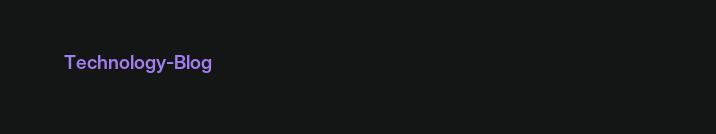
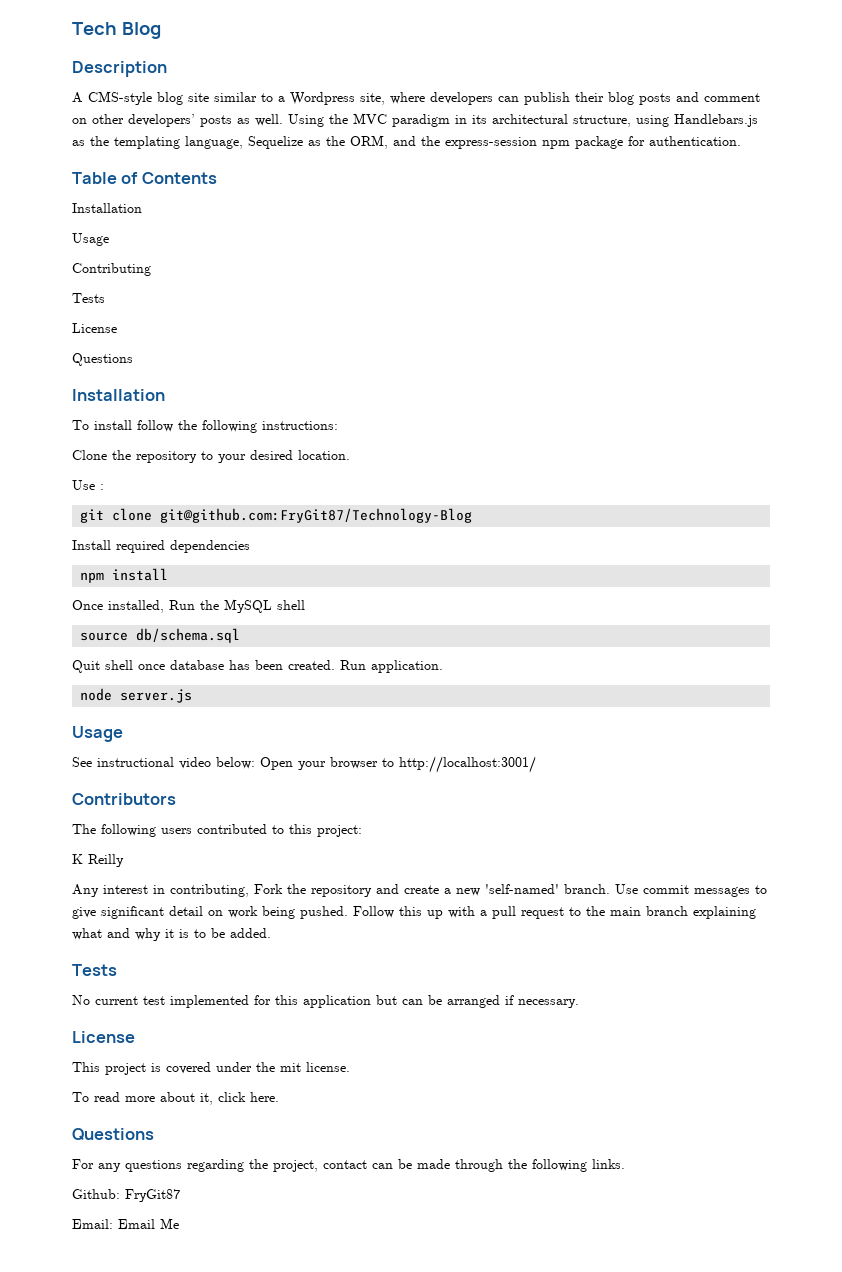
- Technology-Blog
+ Tech Blog
+ Description
+ A CMS-style blog site similar to a Wordpress site, where developers can publish their blog posts and comment on other developers’ posts as well. Using the MVC paradigm in its architectural structure, using Handlebars.js as the templating language, Sequelize as the ORM, and the express-session npm package for authentication.
+ Table of Contents
+ Installation
+ Usage
+ Contributing
+ Tests
+ License
+ Questions
+ Installation
+ To install follow the following instructions:
+ Clone the repository to your desired location.
+ Use :
+ git clone git@github.com:FryGit87/Technology-Blog
+ Install required dependencies
+ npm install
+ Once installed, Run the MySQL shell
+ source db/schema.sql
+ Quit shell once database has been created. Run application.
+ node server.js
+ Usage
+ See instructional video below: Open your browser to http://localhost:3001/
+ Contributors
+ The following users contributed to this project:
+ K Reilly
+ Any interest in contributing, Fork the repository and create a new 'self-named' branch. Use commit messages to give significant detail on work being pushed. Follow this up with a pull request to the main branch explaining what and why it is to be added.
+ Tests
+ No current test implemented for this application but can be arranged if necessary.
+ License
+ This project is covered under the mit license.
+ To read more about it, click here.
+ Questions
+ For any questions regarding the project, contact can be made through the following links.
+ Github: FryGit87
+ Email: Email Me

